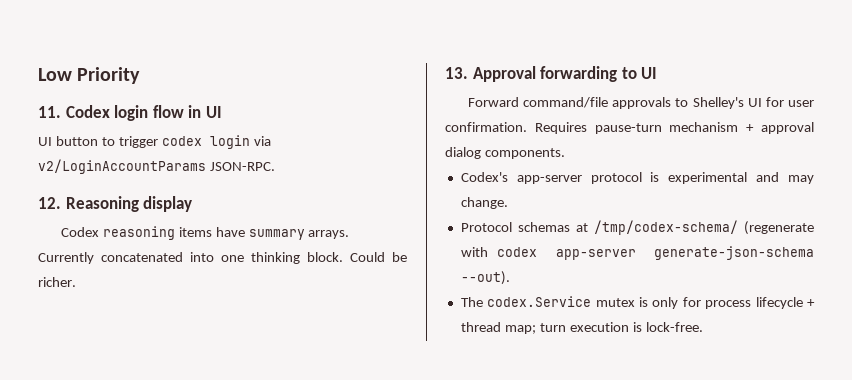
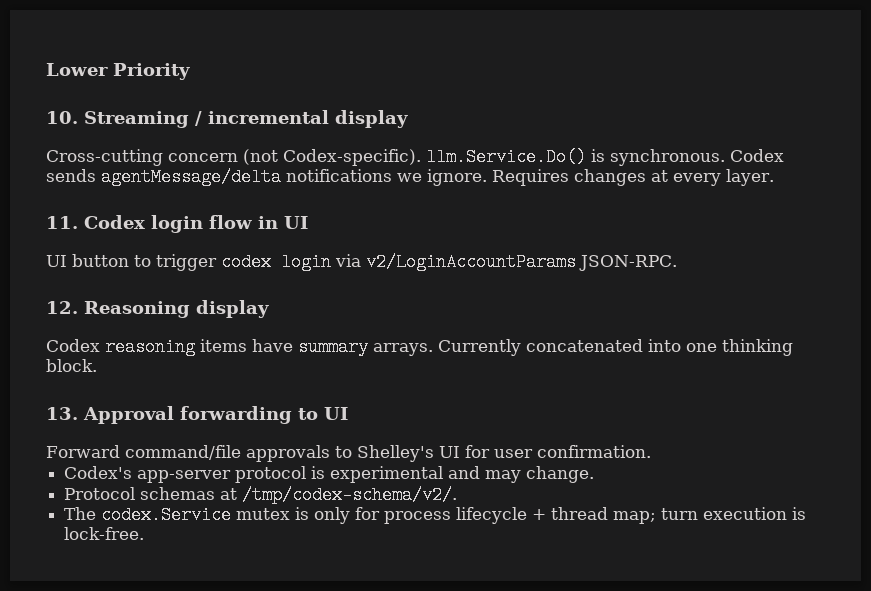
- Low Priority
+ Lower Priority
+ 10. Streaming / incremental display
+ Cross-cutting concern (not Codex-specific). llm.Service.Do() is synchronous. Codex sends agentMessage/delta notifications we ignore. Requires changes at every layer.
- Could be richer.
- Requires pause-turn mechanism + approval dialog components.
- Protocol schemas at /tmp/codex-schema/ (regenerate with codex app-server generate-json-schema --out).
+ Protocol schemas at /tmp/codex-schema/v2/.

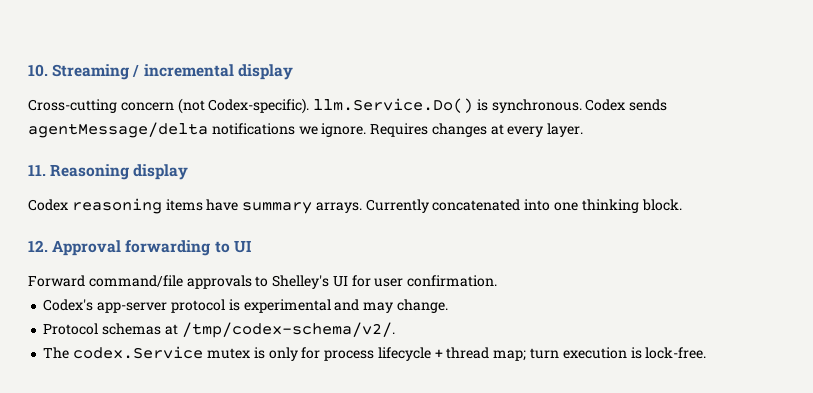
- Lower Priority
- 11. Codex login flow in UI
- UI button to trigger codex login via v2/LoginAccountParams JSON-RPC.
- 12. Reasoning display
+ 11. Reasoning display
- 13. Approval forwarding to UI
+ 12. Approval forwarding to UI

